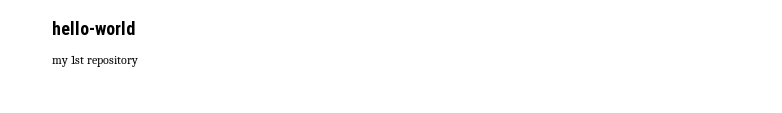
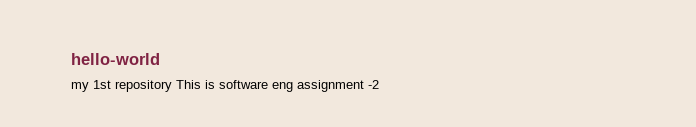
- my 1st repository
+ my 1st repository This is software eng assignment -2

